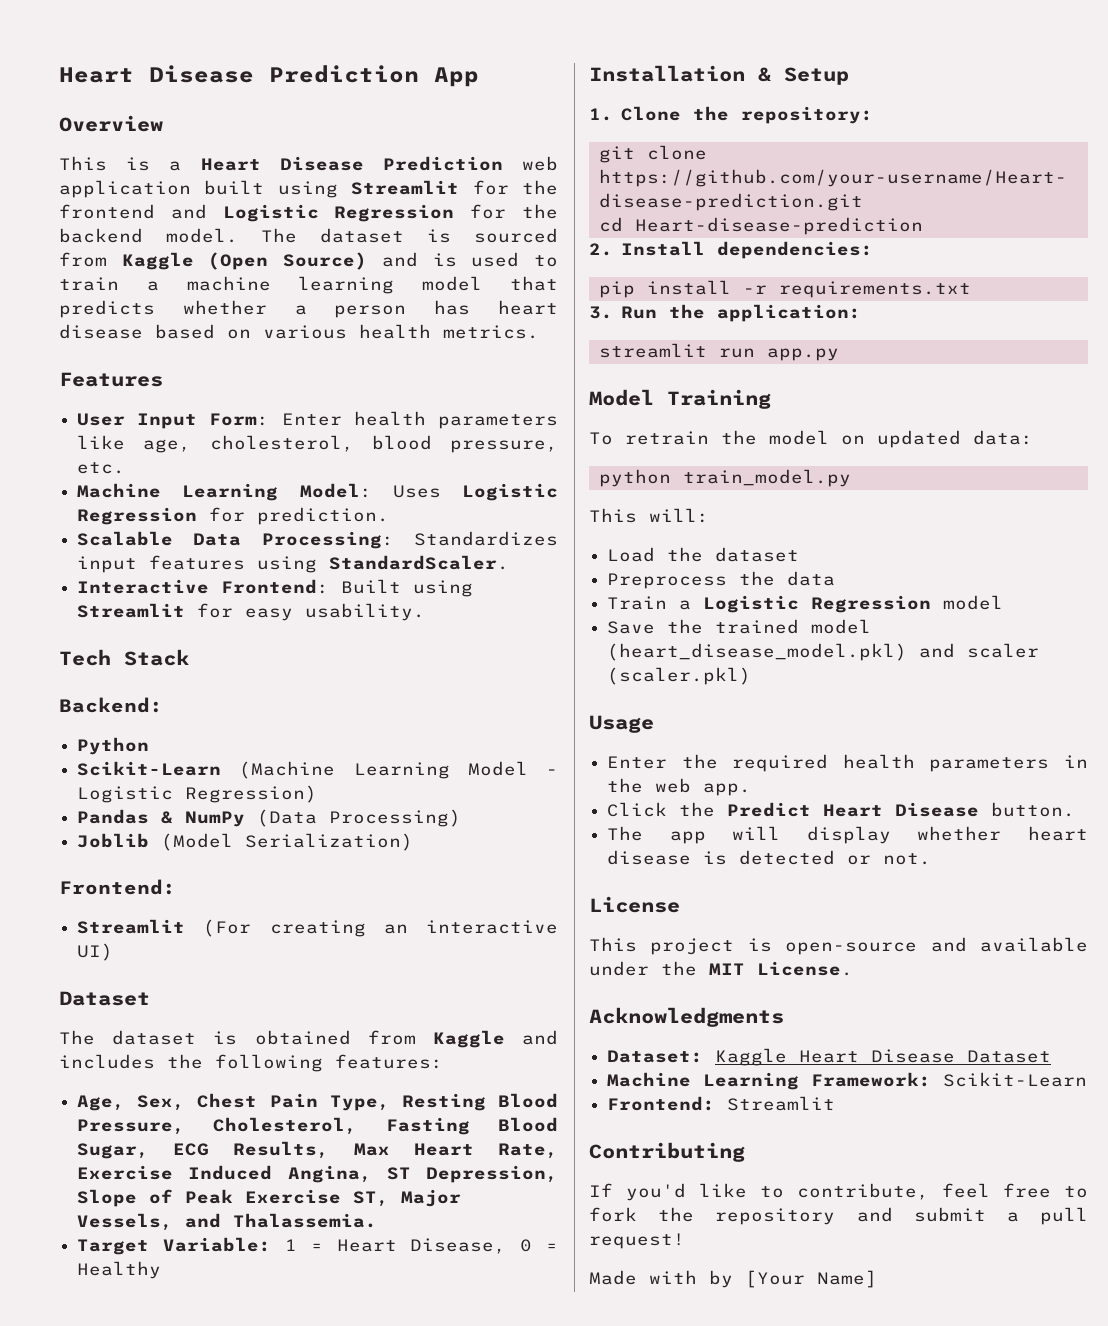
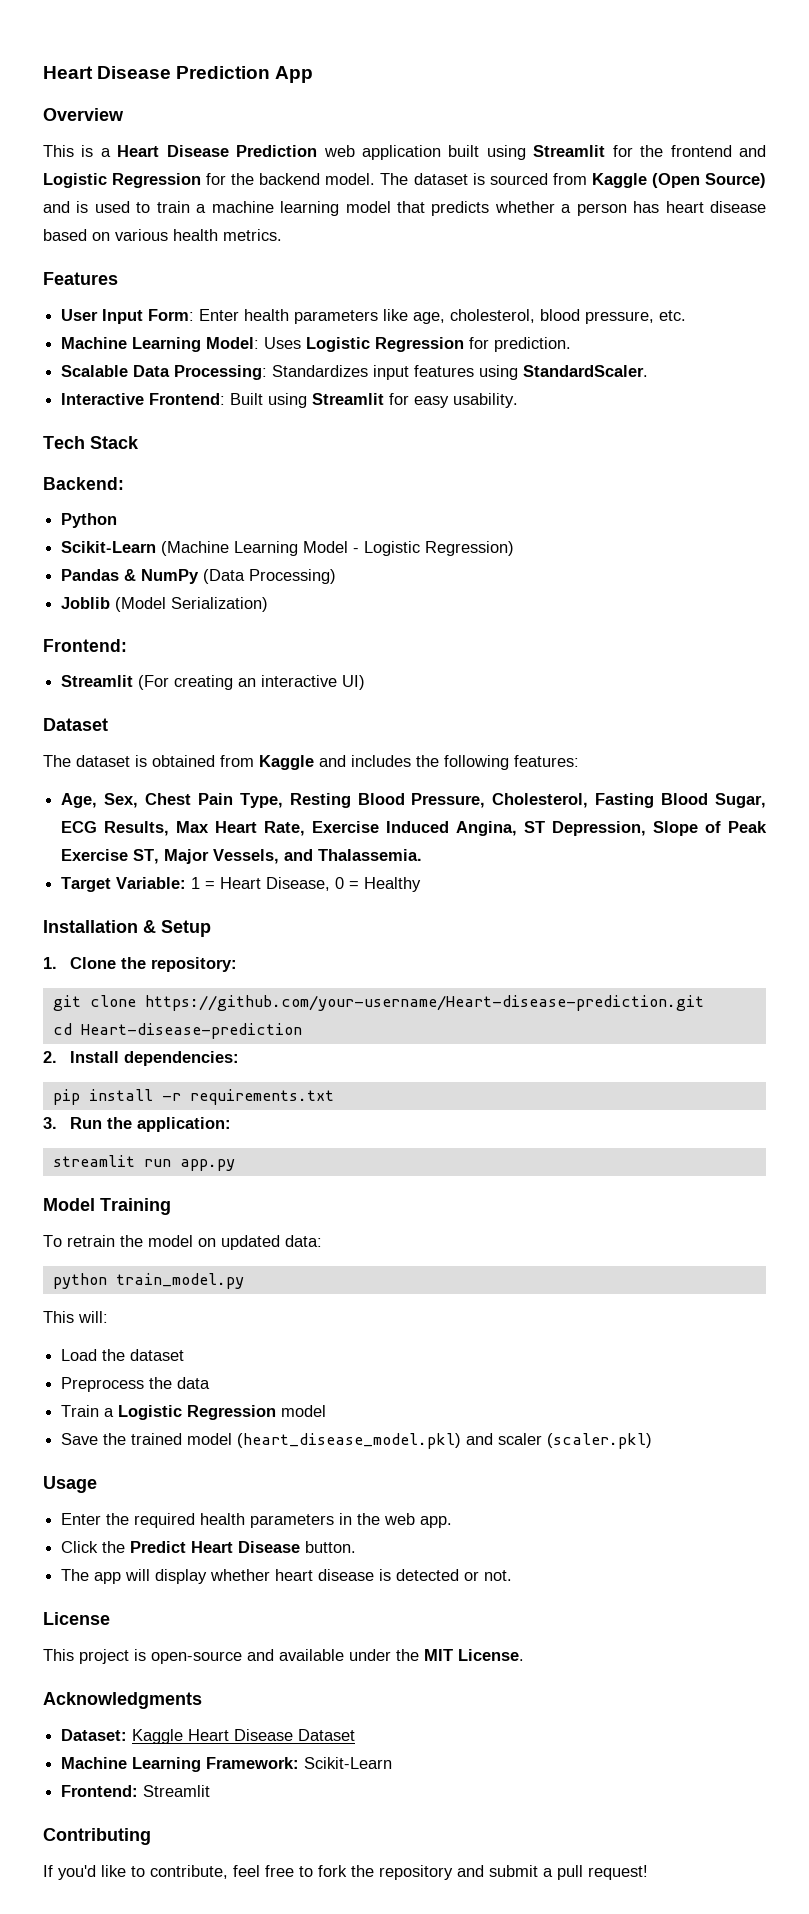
- Made with by [Your Name]

